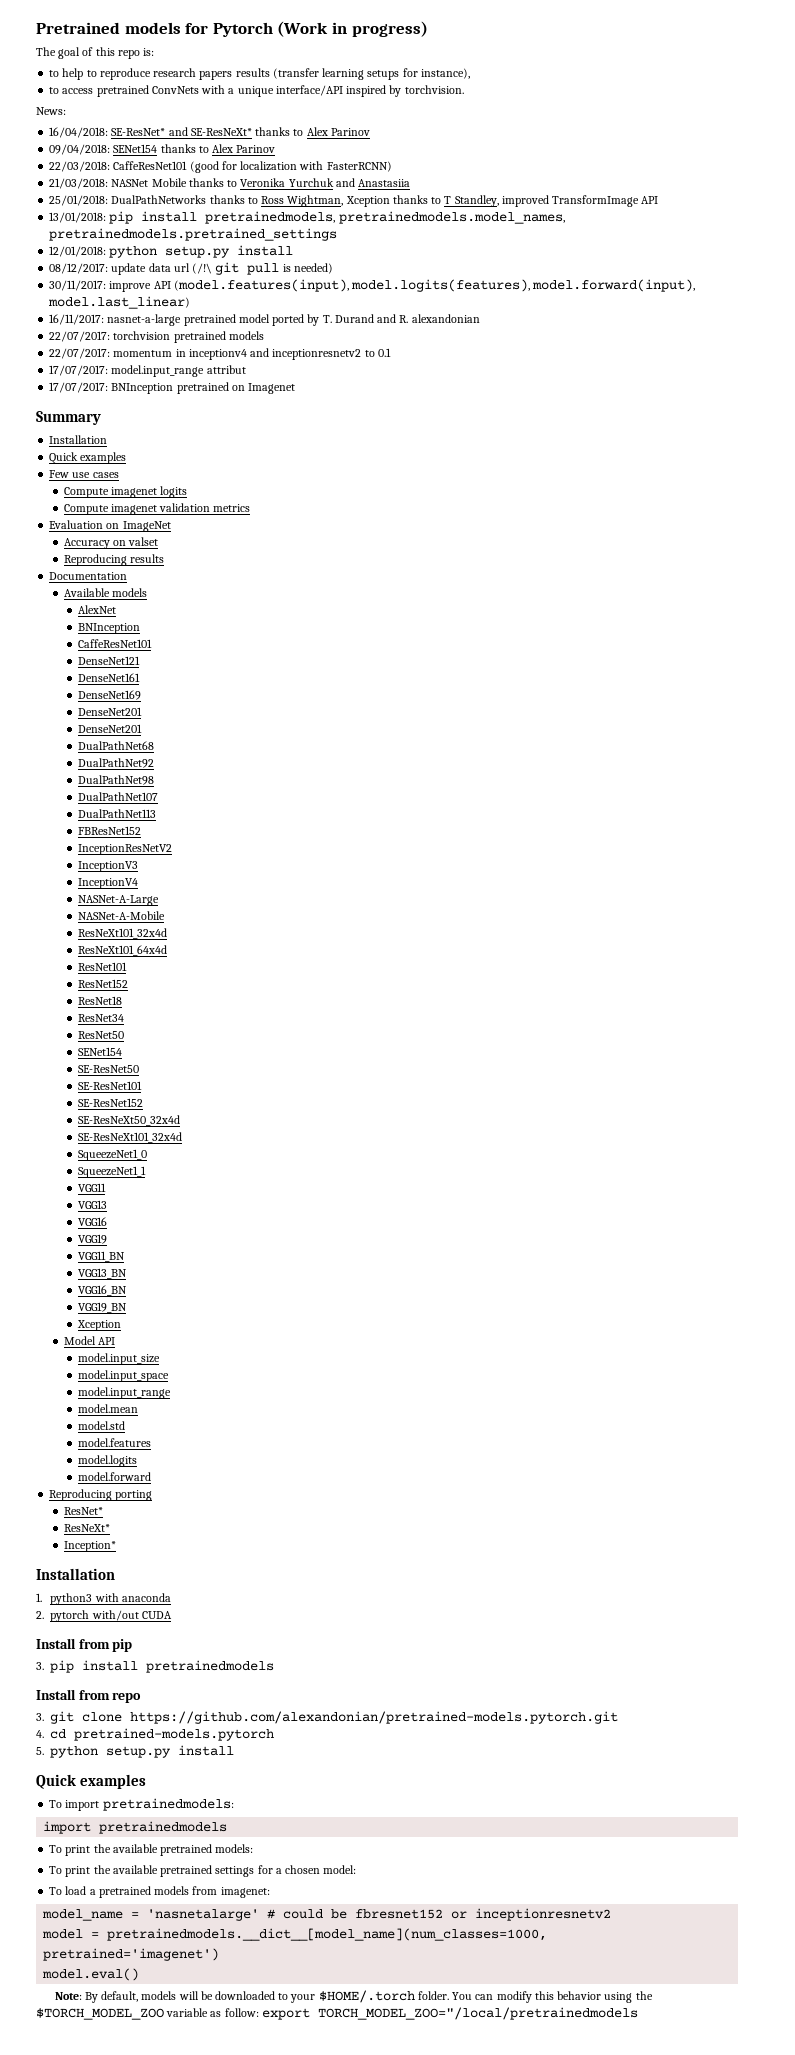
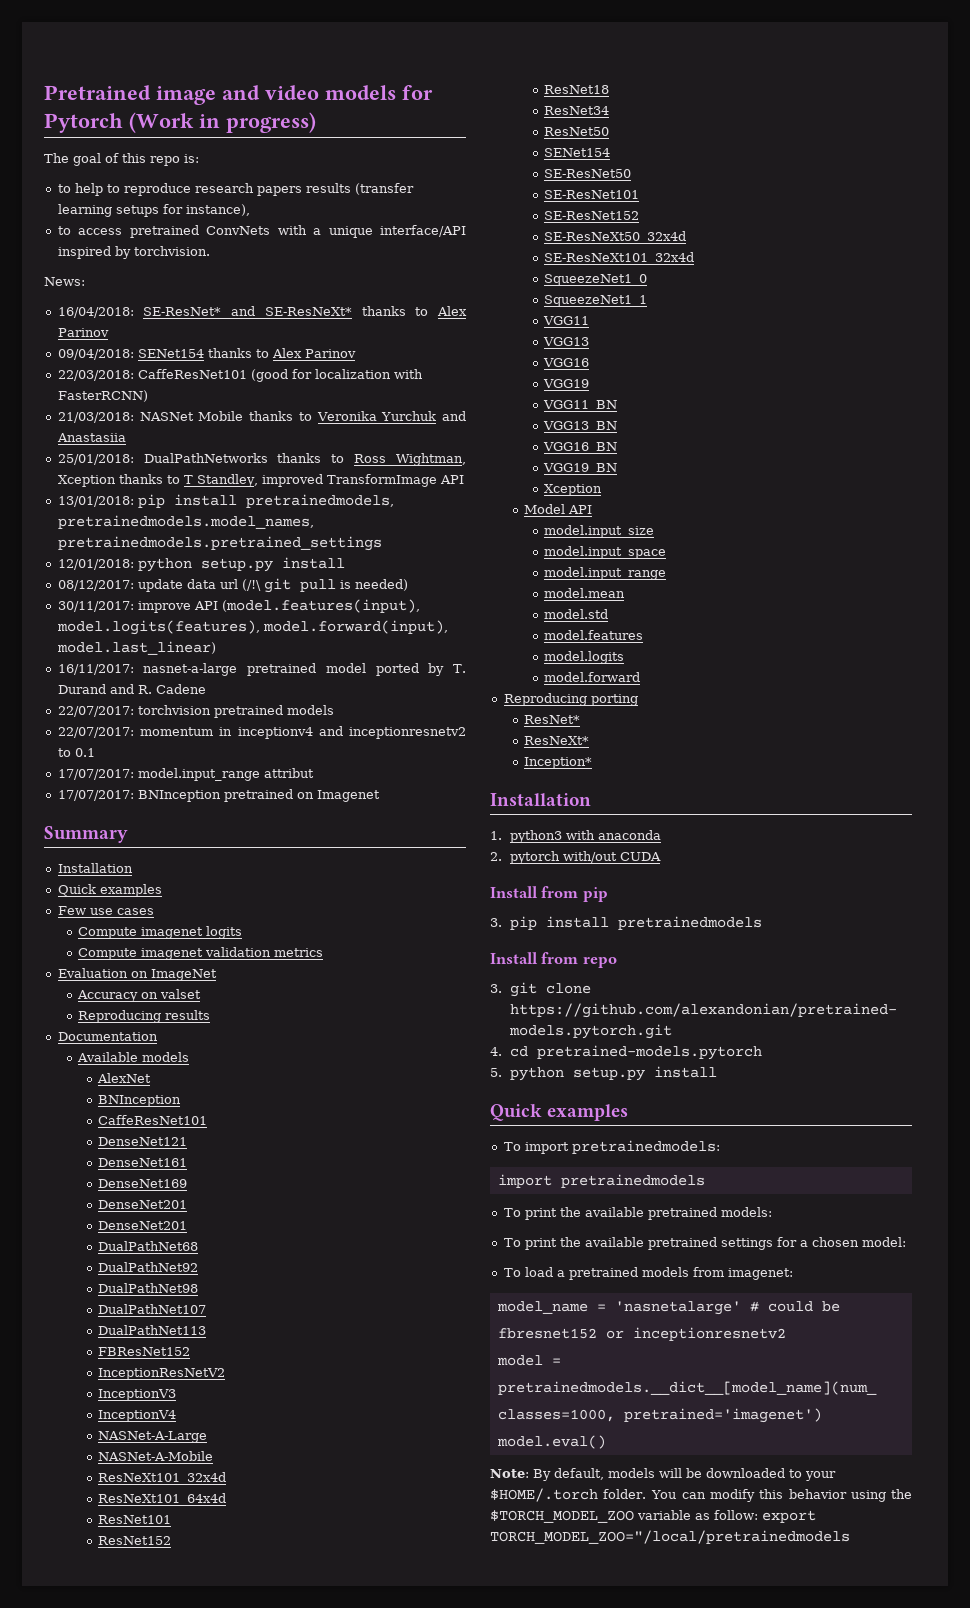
- Pretrained models for Pytorch (Work in progress)
+ Pretrained image and video models for Pytorch (Work in progress)
- 16/11/2017: nasnet-a-large pretrained model ported by T. Durand and R. alexandonian
+ 16/11/2017: nasnet-a-large pretrained model ported by T. Durand and R. Cadene

